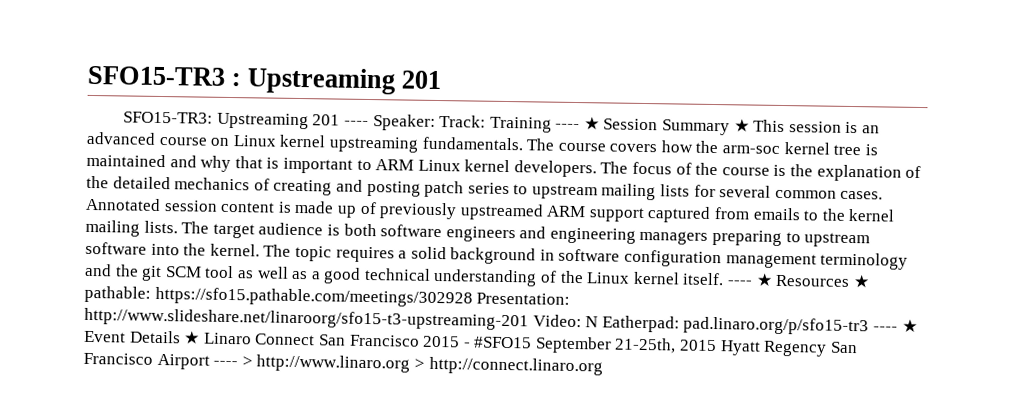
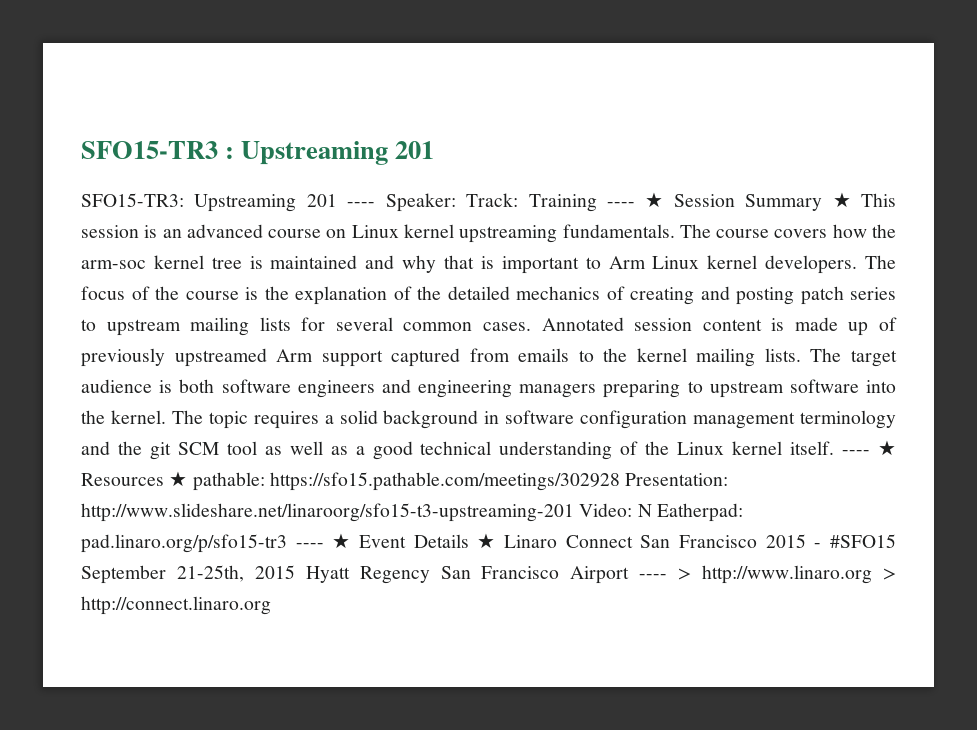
- The course covers how the arm-soc kernel tree is maintained and why that is important to ARM Linux kernel developers.
+ The course covers how the arm-soc kernel tree is maintained and why that is important to Arm Linux kernel developers.
- Annotated session content is made up of previously upstreamed ARM support captured from emails to the kernel mailing lists.
+ Annotated session content is made up of previously upstreamed Arm support captured from emails to the kernel mailing lists.

